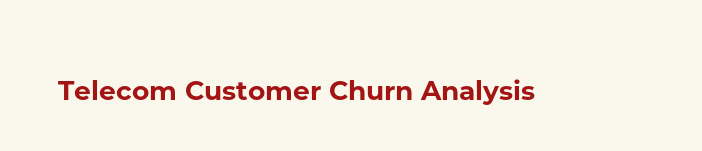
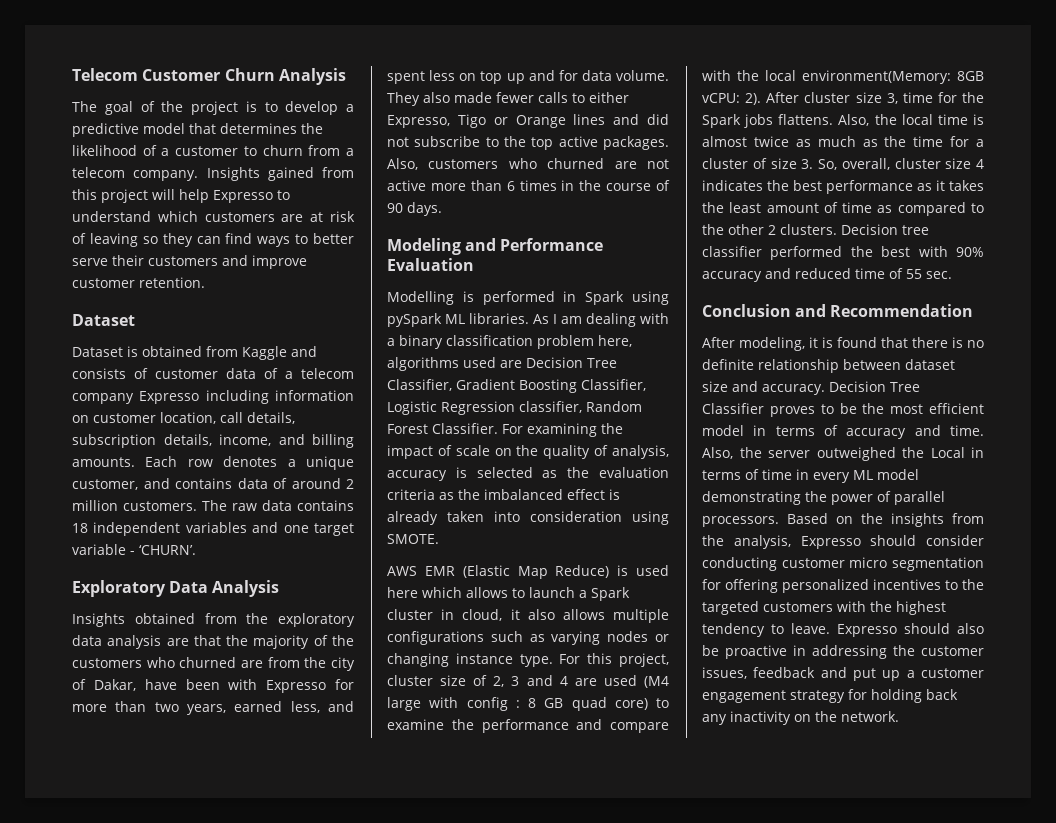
+ The goal of the project is to develop a predictive model that determines the likelihood of a customer to churn from a telecom company. Insights gained from this project will help Expresso to understand which customers are at risk of leaving so they can find ways to better serve their customers and improve customer retention.
+ Dataset
+ Dataset is obtained from Kaggle and consists of customer data of a telecom company Expresso including information on customer location, call details, subscription details, income, and billing amounts. Each row denotes a unique customer, and contains data of around 2 million customers. The raw data contains 18 independent variables and one target variable - ‘CHURN’.
+ Exploratory Data Analysis
+ Insights obtained from the exploratory data analysis are that the majority of the customers who churned are from the city of Dakar, have been with Expresso for more than two years, earned less, and spent less on top up and for data volume. They also made fewer calls to either Expresso, Tigo or Orange lines and did not subscribe to the top active packages. Also, customers who churned are not active more than 6 times in the course of 90 days.
+ Modeling and Performance Evaluation
+ Modelling is performed in Spark using pySpark ML libraries. As I am dealing with a binary classification problem here, algorithms used are Decision Tree Classifier, Gradient Boosting Classifier, Logistic Regression classifier, Random Forest Classifier. For examining the impact of scale on the quality of analysis, accuracy is selected as the evaluation criteria as the imbalanced effect is already taken into consideration using SMOTE.
+ AWS EMR (Elastic Map Reduce) is used here which allows to launch a Spark cluster in cloud, it also allows multiple configurations such as varying nodes or changing instance type. For this project, cluster size of 2, 3 and 4 are used (M4 large with config : 8 GB quad core) to examine the performance and compare with the local environment(Memory: 8GB vCPU: 2). After cluster size 3, time for the Spark jobs flattens. Also, the local time is almost twice as much as the time for a cluster of size 3. So, overall, cluster size 4 indicates the best performance as it takes the least amount of time as compared to the other 2 clusters. Decision tree classifier performed the best with 90% accuracy and reduced time of 55 sec.
+ Conclusion and Recommendation
+ After modeling, it is found that there is no definite relationship between dataset size and accuracy. Decision Tree Classifier proves to be the most efficient model in terms of accuracy and time. Also, the server outweighed the Local in terms of time in every ML model demonstrating the power of parallel processors. Based on the insights from the analysis, Expresso should consider conducting customer micro segmentation for offering personalized incentives to the targeted customers with the highest tendency to leave. Expresso should also be proactive in addressing the customer issues, feedback and put up a customer engagement strategy for holding back any inactivity on the network.

